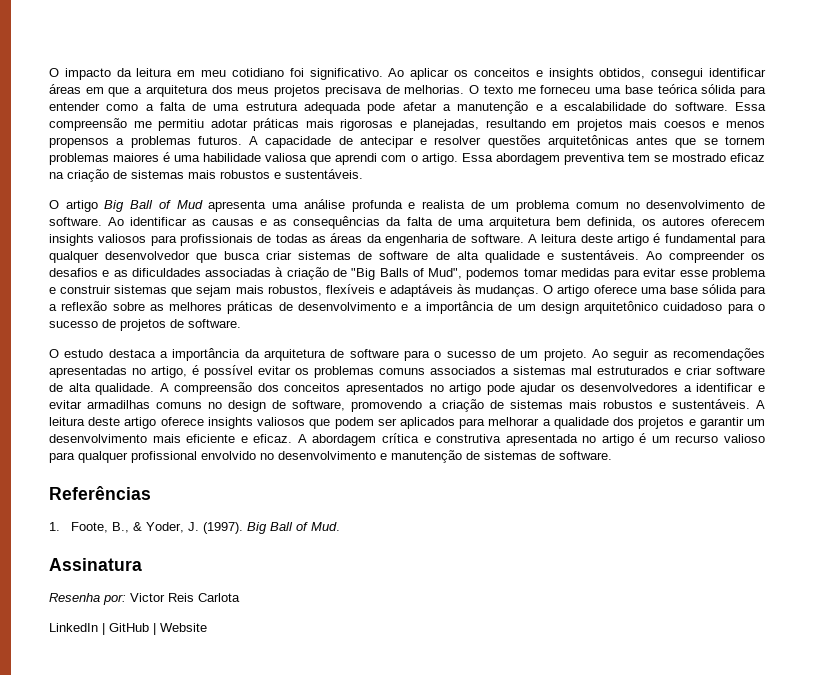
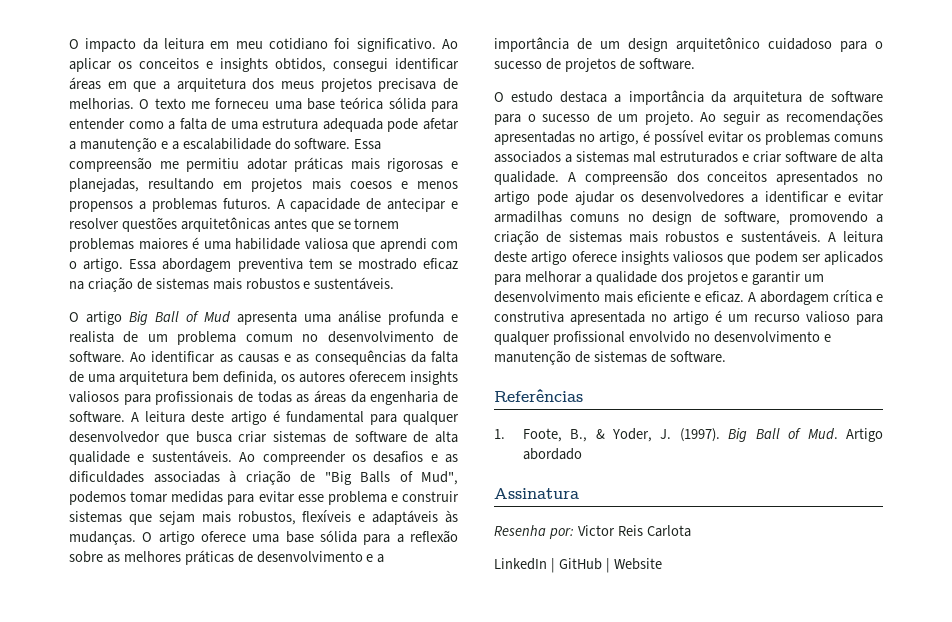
- Big Ball of Mud.
+ Big Ball of Mud. Artigo abordado

